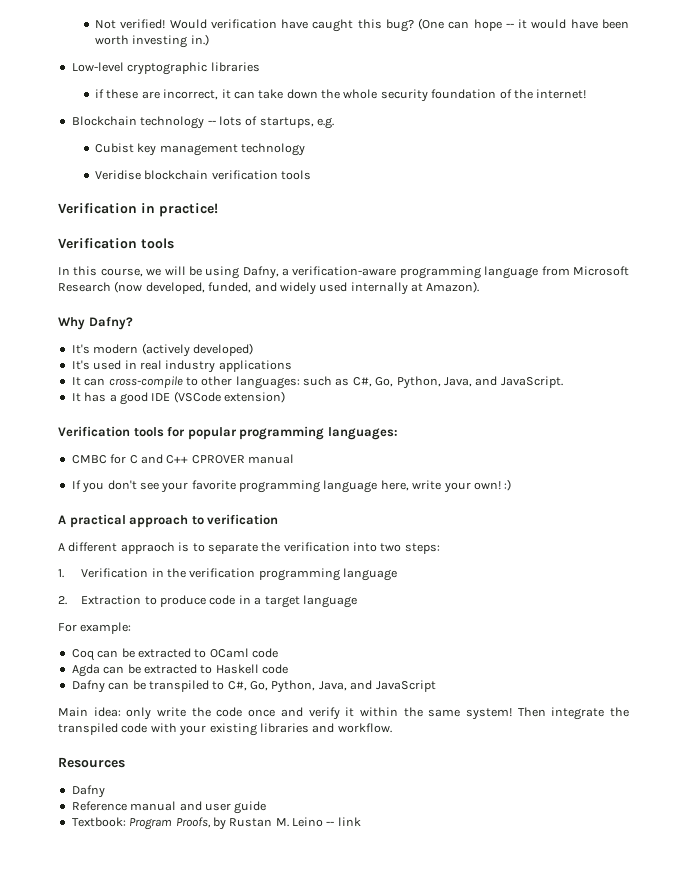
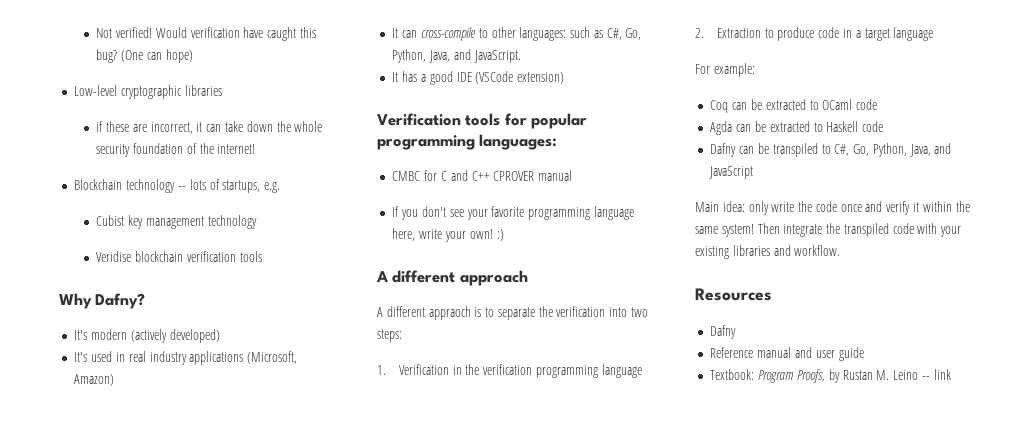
- (One can hope -- it would have been worth investing in.)
+ (One can hope)
- Verification in practice!
- Verification tools
- In this course, we will be using Dafny, a verification-aware programming language from Microsoft Research (now developed, funded, and widely used internally at Amazon).
- It's used in real industry applications
+ It's used in real industry applications (Microsoft, Amazon)
- A practical approach to verification
+ A different approach

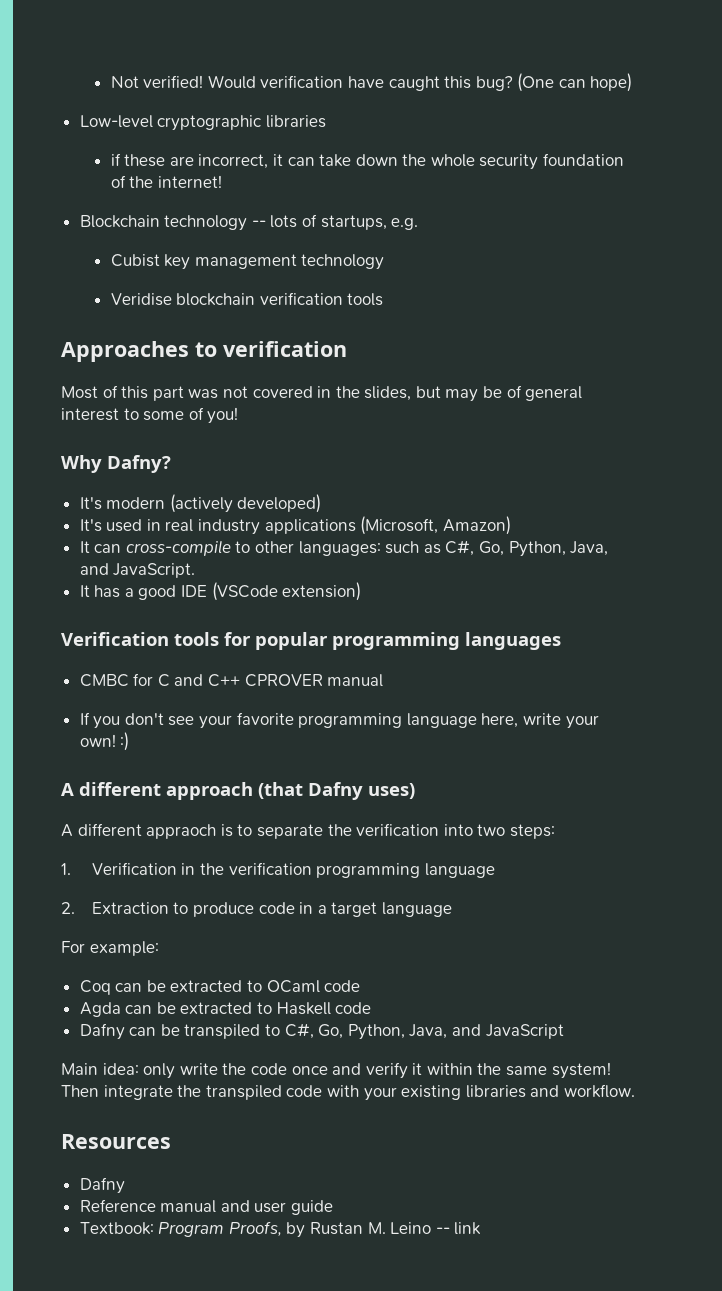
+ Approaches to verification
+ Most of this part was not covered in the slides, but may be of general interest to some of you!
- Verification tools for popular programming languages:
+ Verification tools for popular programming languages
- A different approach
+ A different approach (that Dafny uses)

